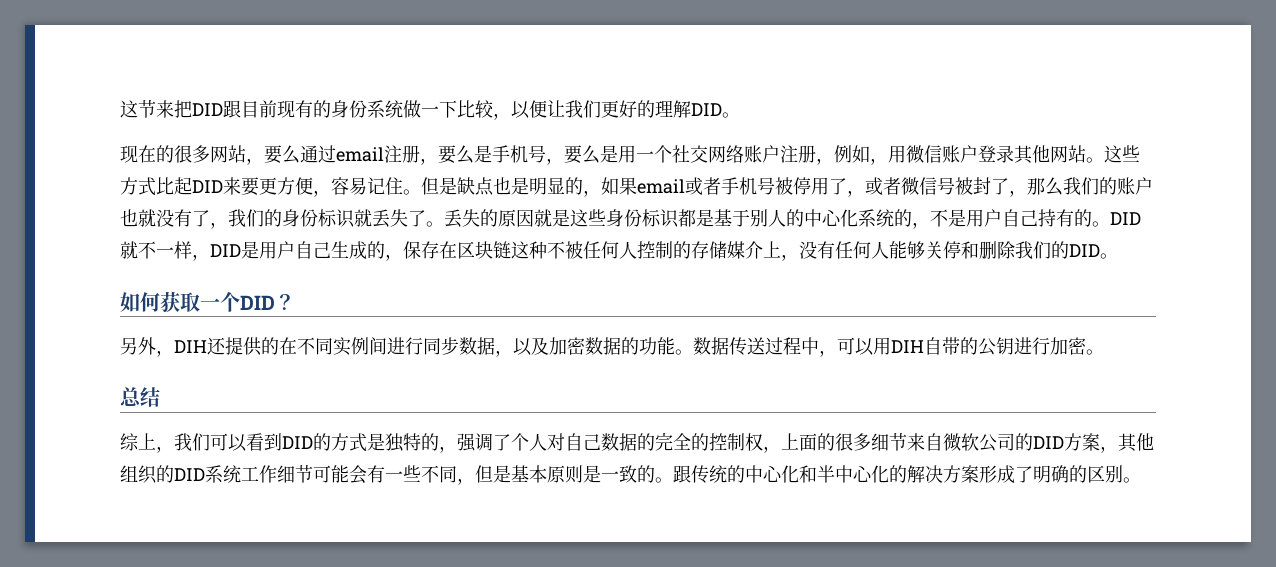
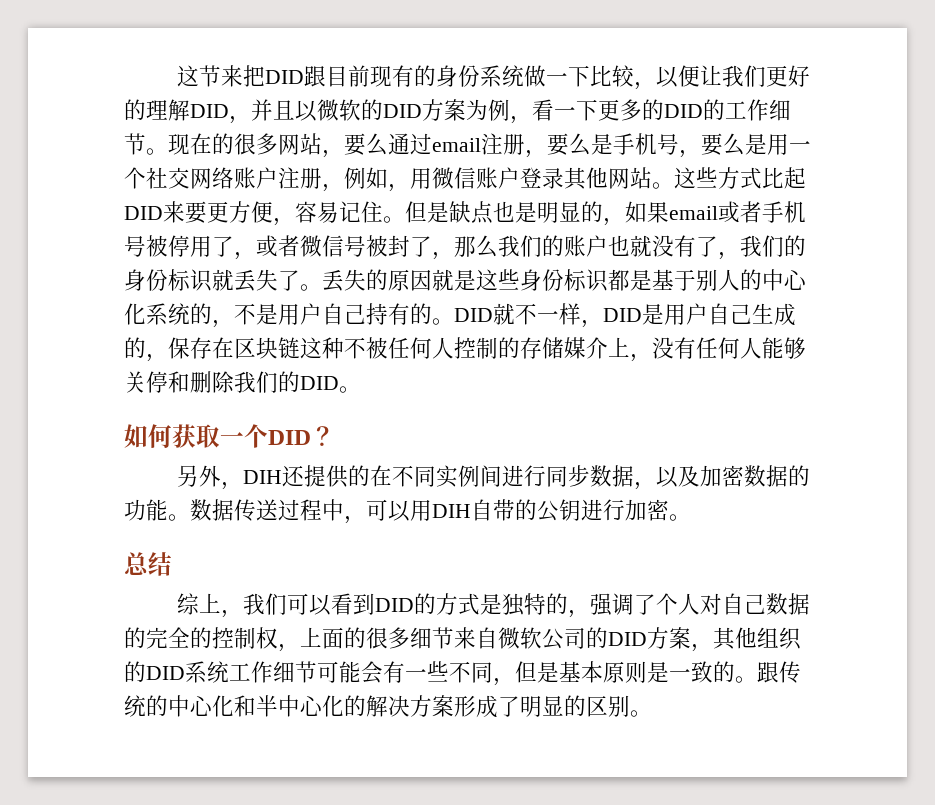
- 这节来把DID跟目前现有的身份系统做一下比较，以便让我们更好的理解DID。
- 现在的很多网站，要么通过email注册，要么是手机号，要么是用一个社交网络账户注册，例如，用微信账户登录其他网站。
+ 这节来把DID跟目前现有的身份系统做一下比较，以便让我们更好的理解DID，并且以微软的DID方案为例，看一下更多的DID的工作细节。现在的很多网站，要么通过email注册，要么是手机号，要么是用一个社交网络账户注册，例如，用微信账户登录其他网站。
- 跟传统的中心化和半中心化的解决方案形成了明确的区别。
+ 跟传统的中心化和半中心化的解决方案形成了明显的区别。

